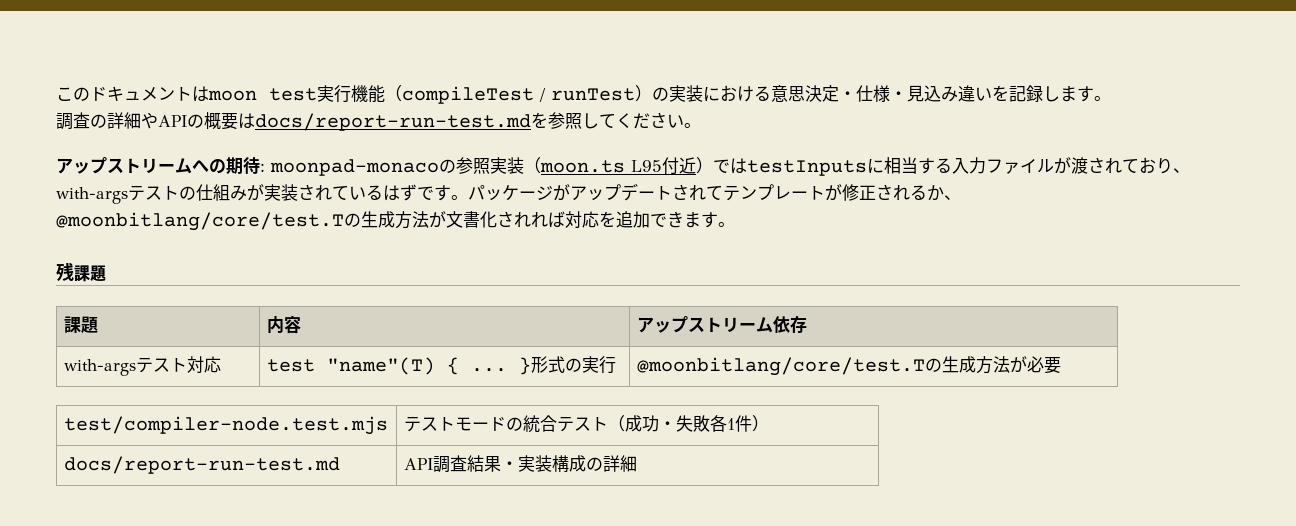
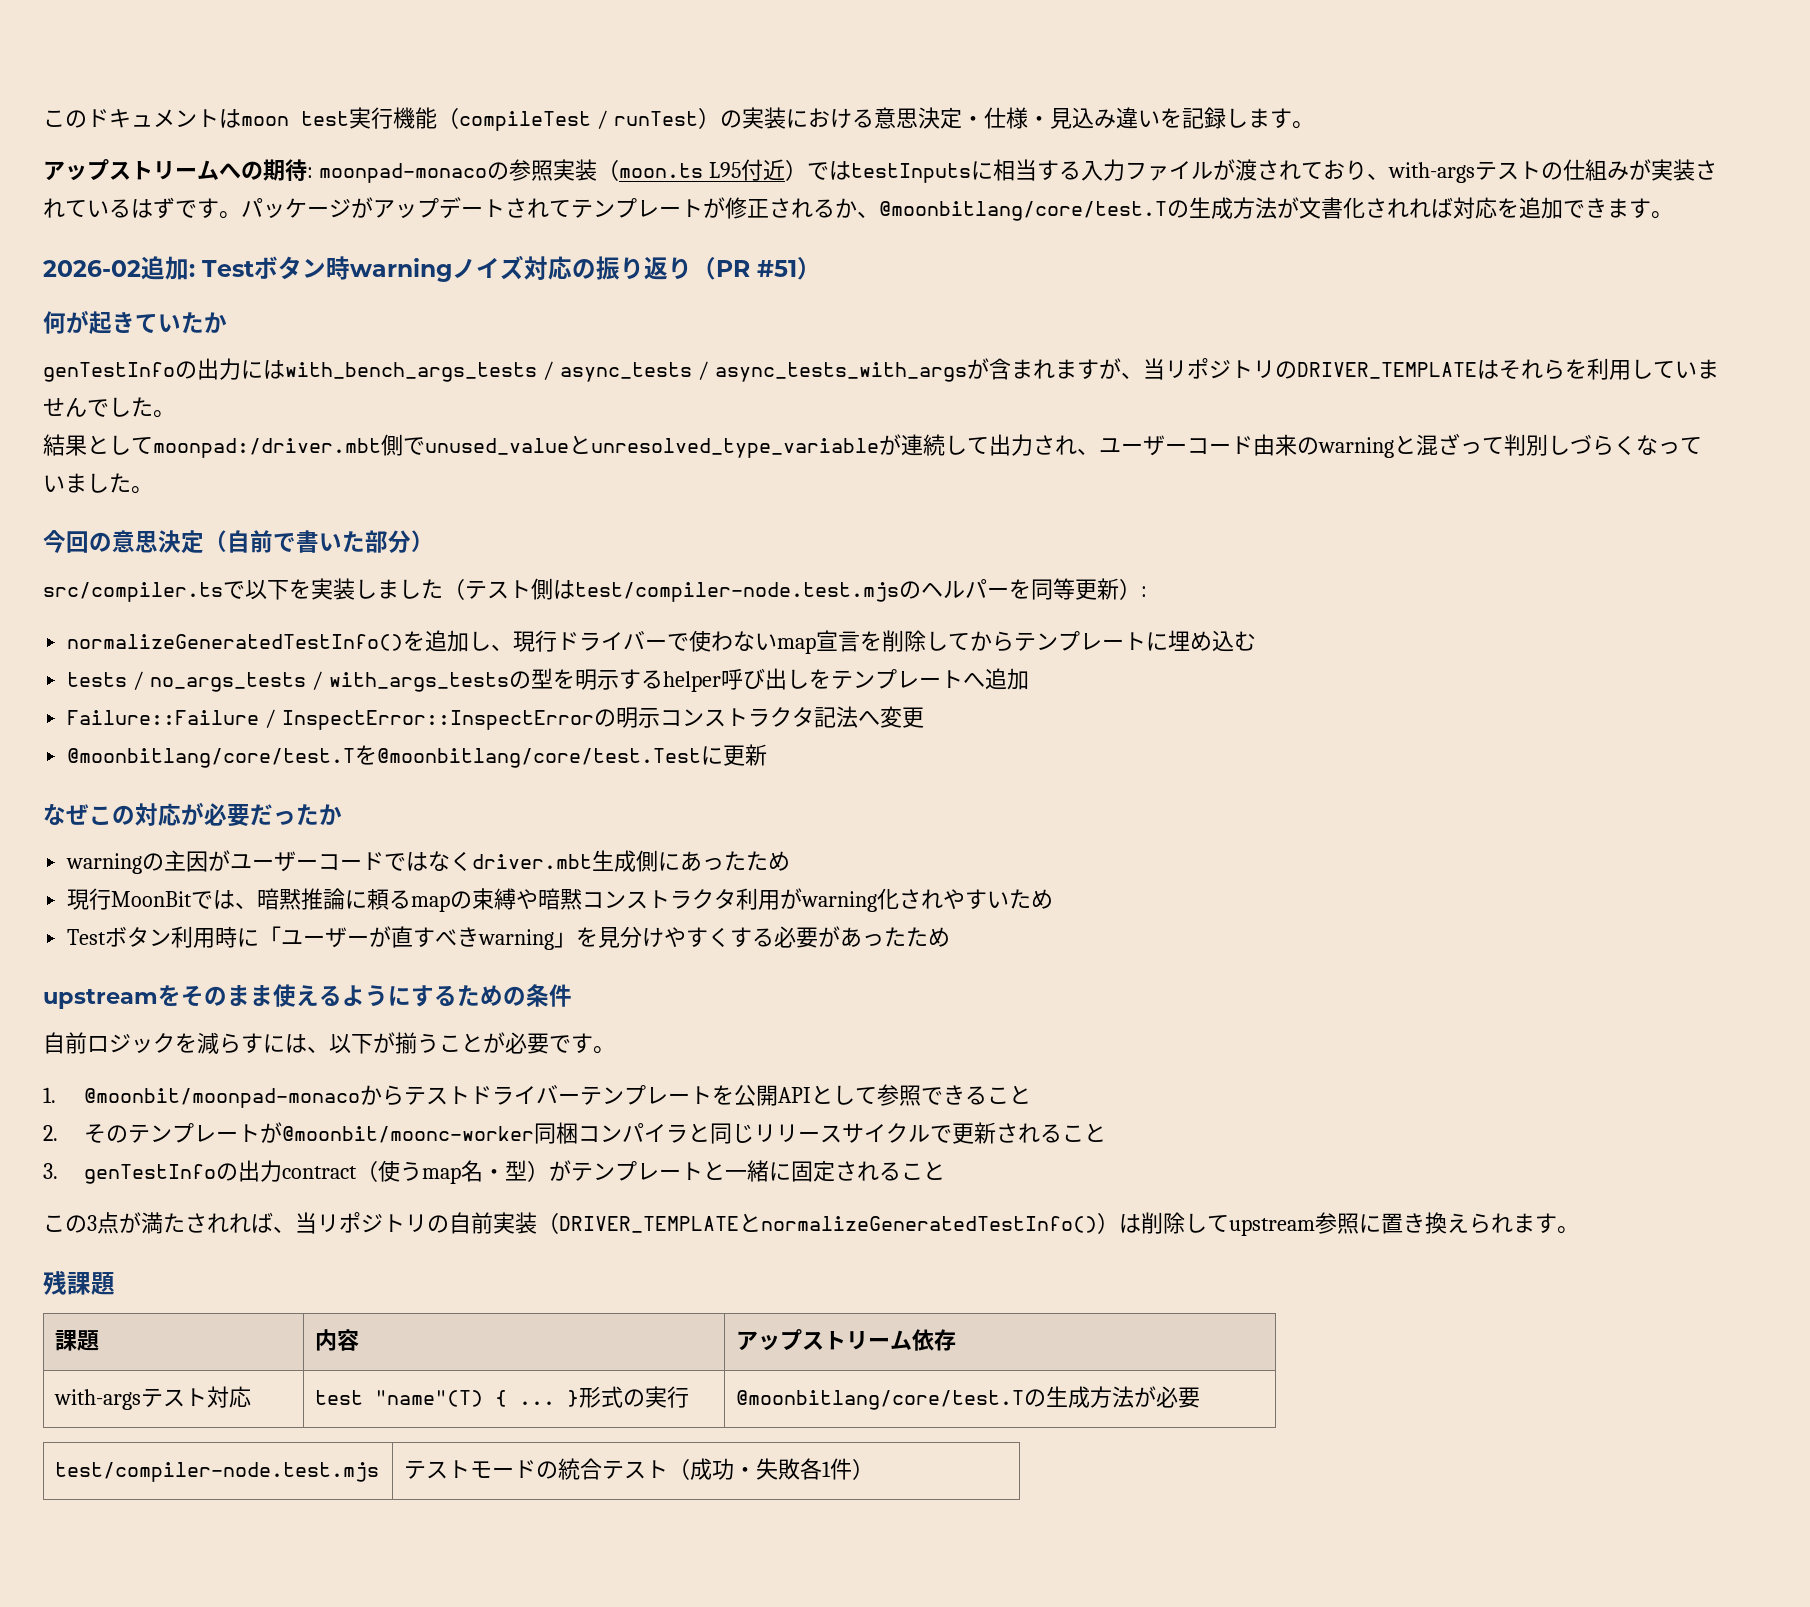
- 調査の詳細やAPIの概要はdocs/report-run-test.mdを参照してください。
+ 2026-02追加: Testボタン時warningノイズ対応の振り返り（PR #51）
+ 何が起きていたか
+ genTestInfoの出力にはwith_bench_args_tests / async_tests / async_tests_with_argsが含まれますが、当リポジトリのDRIVER_TEMPLATEはそれらを利用していませんでした。
+ 結果としてmoonpad:/driver.mbt側でunused_valueとunresolved_type_variableが連続して出力され、ユーザーコード由来のwarningと混ざって判別しづらくなっていました。
+ 今回の意思決定（自前で書いた部分）
+ src/compiler.tsで以下を実装しました（テスト側はtest/compiler-node.test.mjsのヘルパーを同等更新）:
+ normalizeGeneratedTestInfo()を追加し、現行ドライバーで使わないmap宣言を削除してからテンプレートに埋め込む
+ tests / no_args_tests / with_args_testsの型を明示するhelper呼び出しをテンプレートへ追加
+ Failure::Failure / InspectError::InspectErrorの明示コンストラクタ記法へ変更
+ @moonbitlang/core/test.Tを@moonbitlang/core/test.Testに更新
+ なぜこの対応が必要だったか
+ warningの主因がユーザーコードではなくdriver.mbt生成側にあったため
+ 現行MoonBitでは、暗黙推論に頼るmapの束縛や暗黙コンストラクタ利用がwarning化されやすいため
+ Testボタン利用時に「ユーザーが直すべきwarning」を見分けやすくする必要があったため
+ upstreamをそのまま使えるようにするための条件
+ 自前ロジックを減らすには、以下が揃うことが必要です。
+ 1. @moonbit/moonpad-monacoからテストドライバーテンプレートを公開APIとして参照できること
+ 2.そのテンプレートが@moonbit/moonc-worker同梱コンパイラと同じリリースサイクルで更新されること
+ 3. genTestInfoの出力contract（使うmap名・型）がテンプレートと一緒に固定されること
+ この3点が満たされれば、当リポジトリの自前実装（DRIVER_TEMPLATEとnormalizeGeneratedTestInfo()）は削除してupstream参照に置き換えられます。
- docs/report-run-test.md | API調査結果・実装構成の詳細

